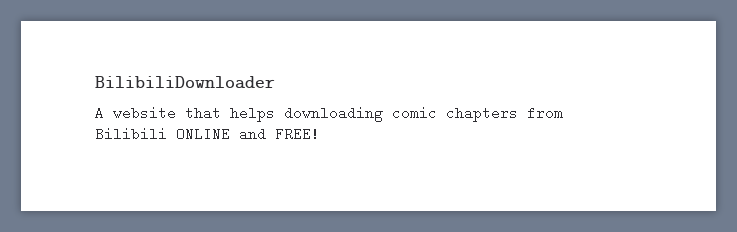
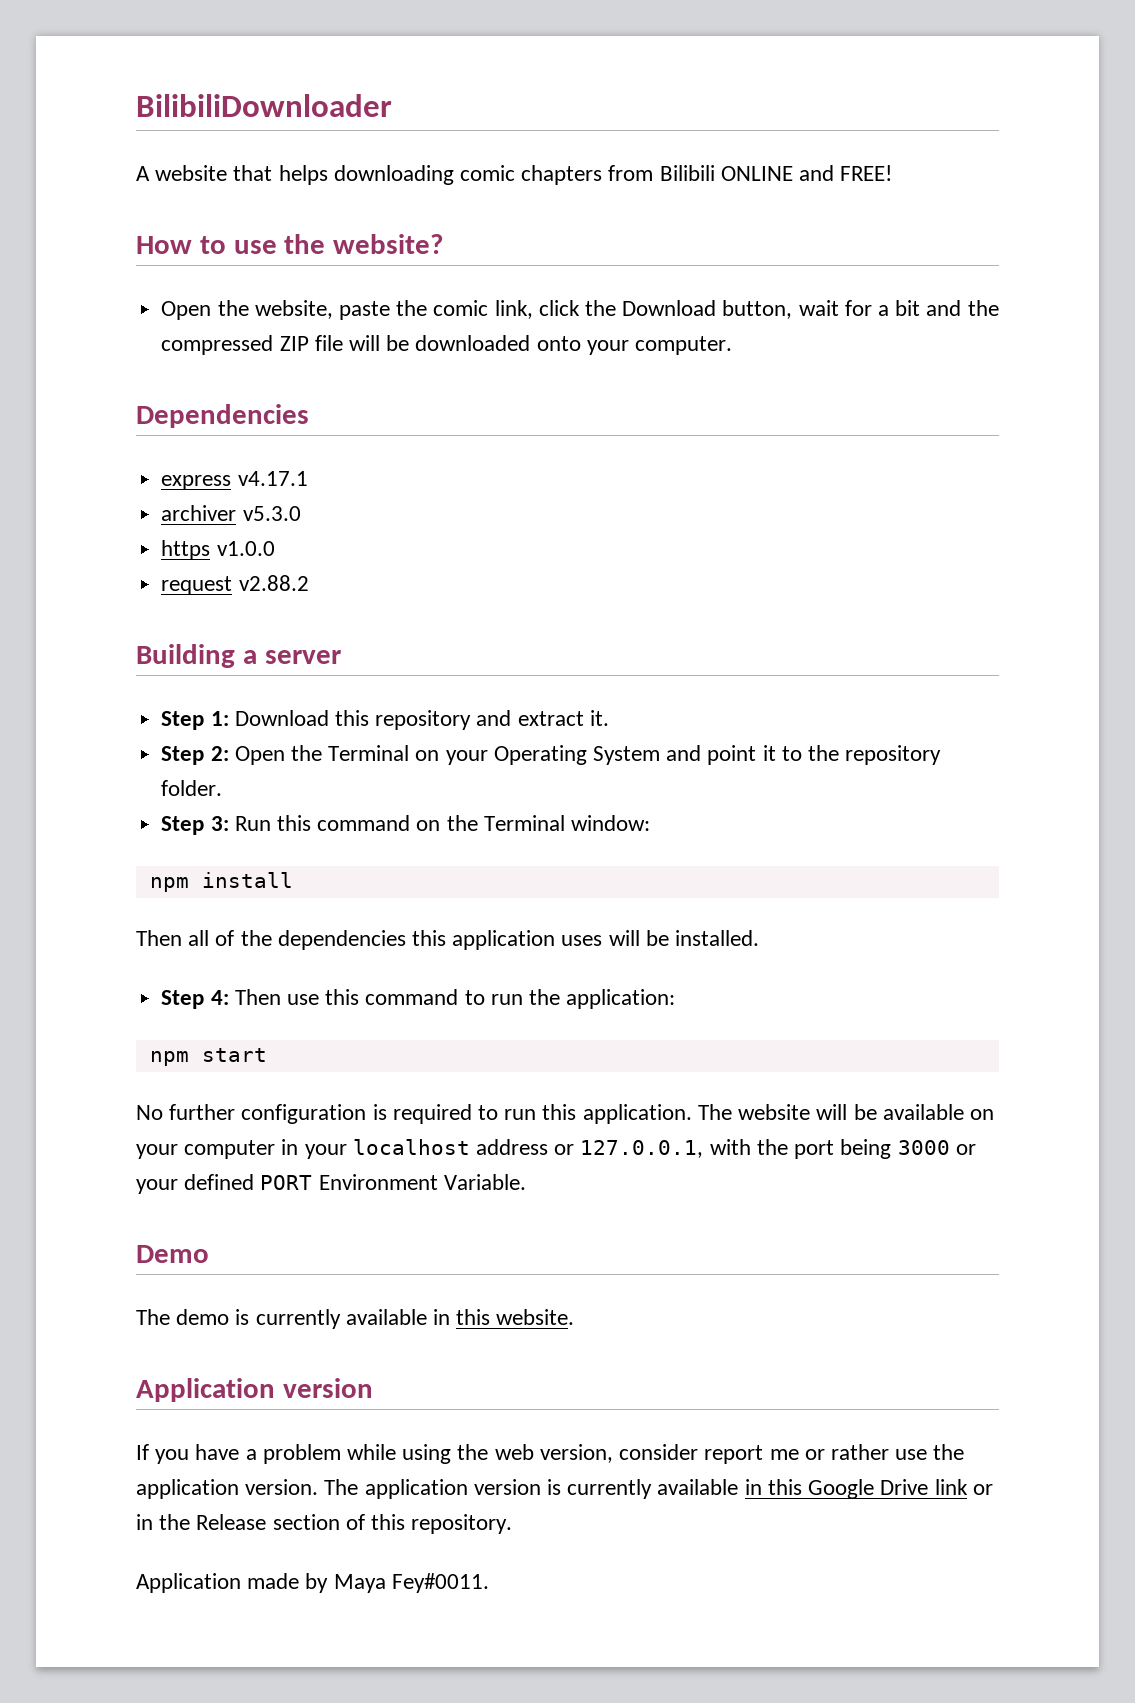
+ How to use the website?
+ Open the website, paste the comic link, click the Download button, wait for a bit and the compressed ZIP file will be downloaded onto your computer.
+ Dependencies
+ express v4.17.1
+ archiver v5.3.0
+ https v1.0.0
+ request v2.88.2
+ Building a server
+ Step 1: Download this repository and extract it.
+ Step 2: Open the Terminal on your Operating System and point it to the repository folder.
+ Step 3: Run this command on the Terminal window:
+ npm install
+ Then all of the dependencies this application uses will be installed.
+ Step 4: Then use this command to run the application:
+ npm start
+ No further configuration is required to run this application. The website will be available on your computer in your localhost address or 127.0.0.1, with the port being 3000 or your defined PORT Environment Variable.
+ Demo
+ The demo is currently available in this website.
+ Application version
+ If you have a problem while using the web version, consider report me or rather use the application version. The application version is currently available in this Google Drive link or in the Release section of this repository.
+ Application made by Maya Fey#0011.

